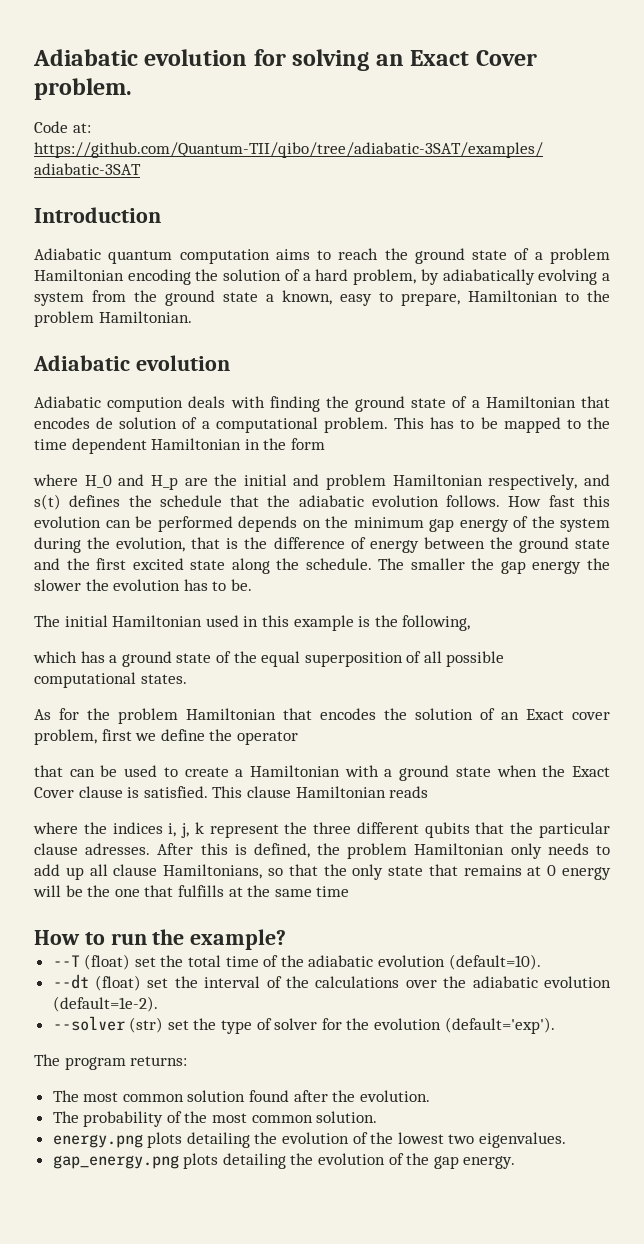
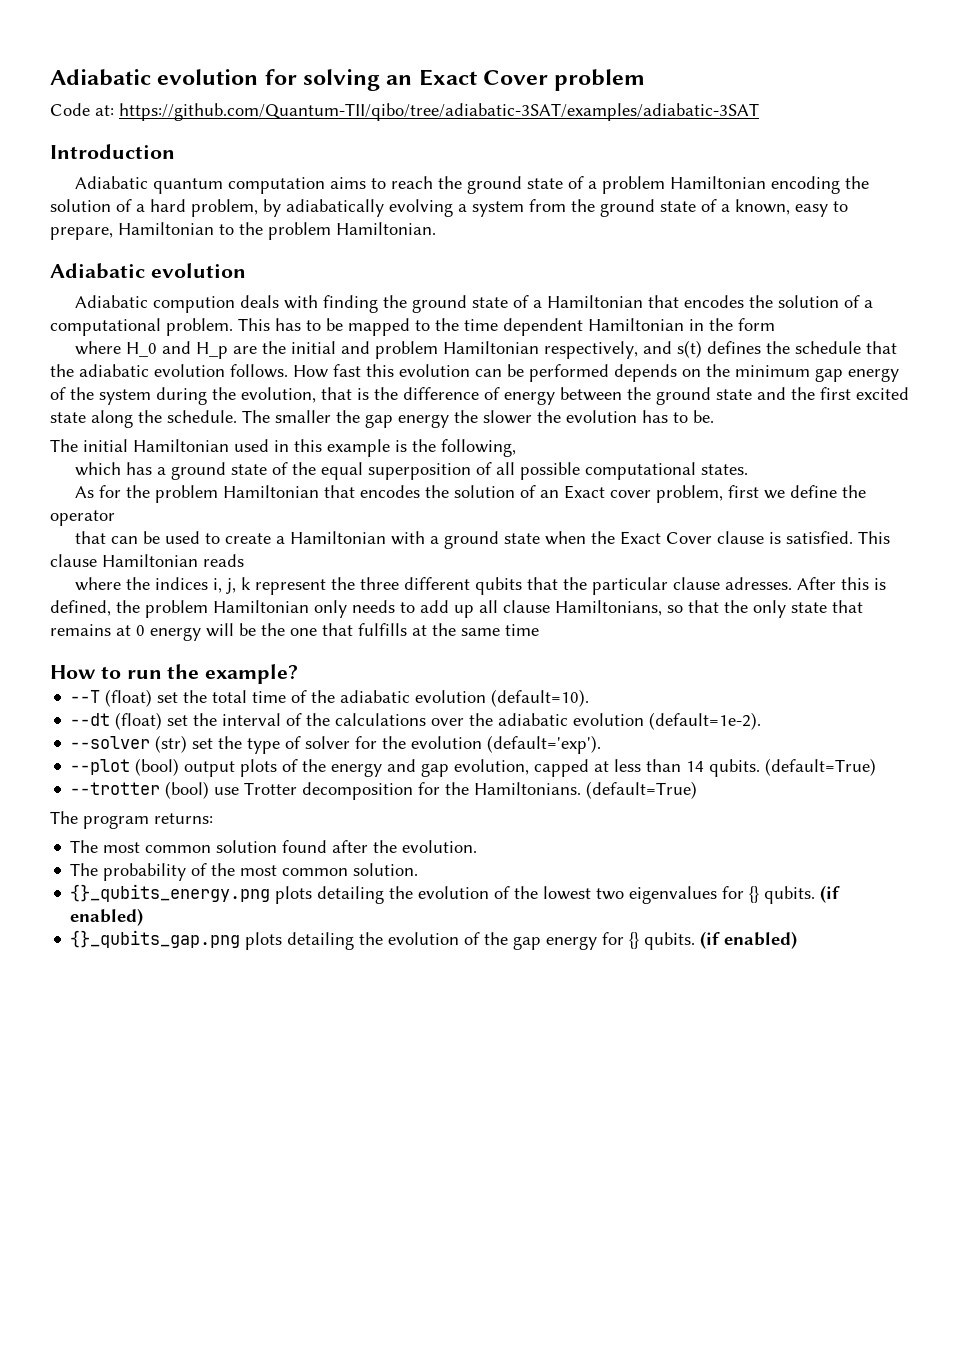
- Adiabatic evolution for solving an Exact Cover problem.
+ Adiabatic evolution for solving an Exact Cover problem
- Adiabatic quantum computation aims to reach the ground state of a problem Hamiltonian encoding the solution of a hard problem, by adiabatically evolving a system from the ground state a known, easy to prepare, Hamiltonian to the problem Hamiltonian.
+ Adiabatic quantum computation aims to reach the ground state of a problem Hamiltonian encoding the solution of a hard problem, by adiabatically evolving a system from the ground state of a known, easy to prepare, Hamiltonian to the problem Hamiltonian.
- Adiabatic compution deals with finding the ground state of a Hamiltonian that encodes de solution of a computational problem.
+ Adiabatic compution deals with finding the ground state of a Hamiltonian that encodes the solution of a computational problem.
+ --plot (bool) output plots of the energy and gap evolution, capped at less than 14 qubits. (default=True)
+ --trotter (bool) use Trotter decomposition for the Hamiltonians. (default=True)
- energy.png plots detailing the evolution of the lowest two eigenvalues.
- gap_energy.png plots detailing the evolution of the gap energy.
+ {}_qubits_energy.png plots detailing the evolution of the lowest two eigenvalues for {} qubits. (if enabled)
+ {}_qubits_gap.png plots detailing the evolution of the gap energy for {} qubits. (if enabled)

